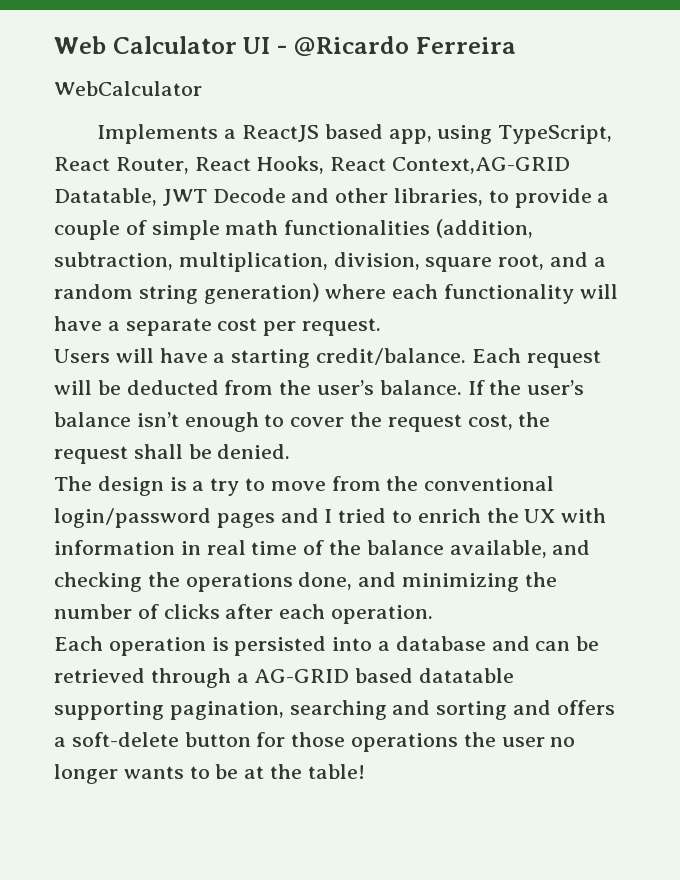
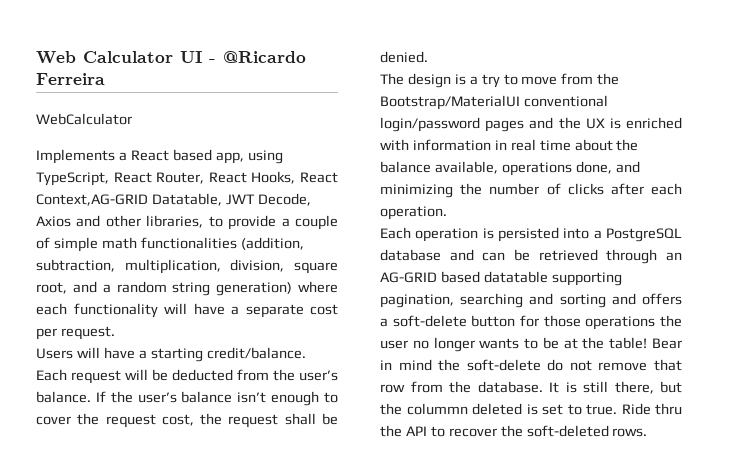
- Implements a ReactJS based app, using TypeScript, React Router, React Hooks, React Context,AG-GRID Datatable, JWT Decode and other libraries, to provide a couple of simple math functionalities (addition, subtraction, multiplication, division, square root, and a random string generation) where each functionality will have a separate cost per request.
+ Implements a React based app, using TypeScript, React Router, React Hooks, React Context,AG-GRID Datatable, JWT Decode, Axios and other libraries, to provide a couple of simple math functionalities (addition, subtraction, multiplication, division, square root, and a random string generation) where each functionality will have a separate cost per request.
- The design is a try to move from the conventional login/password pages and I tried to enrich the UX with information in real time of the balance available, and checking the operations done, and minimizing the number of clicks after each operation.
+ The design is a try to move from the Bootstrap/MaterialUI conventional login/password pages and the UX is enriched with information in real time about the balance available, operations done, and minimizing the number of clicks after each operation.
- Each operation is persisted into a database and can be retrieved through a AG-GRID based datatable supporting pagination, searching and sorting and offers a soft-delete button for those operations the user no longer wants to be at the table!
+ Each operation is persisted into a PostgreSQL database and can be retrieved through an AG-GRID based datatable supporting pagination, searching and sorting and offers a soft-delete button for those operations the user no longer wants to be at the table!
+ Bear in mind the soft-delete do not remove that row from the database. It is still there, but the colummn deleted is set to true. Ride thru the API to recover the soft-deleted rows.

